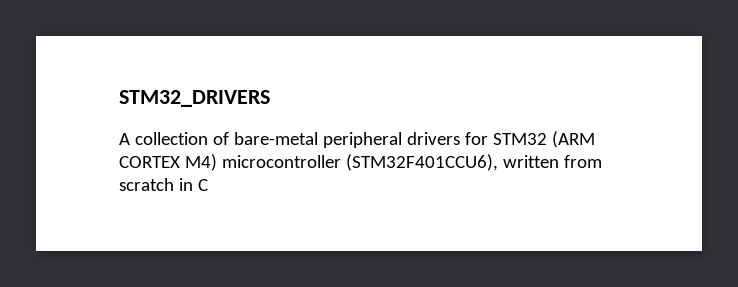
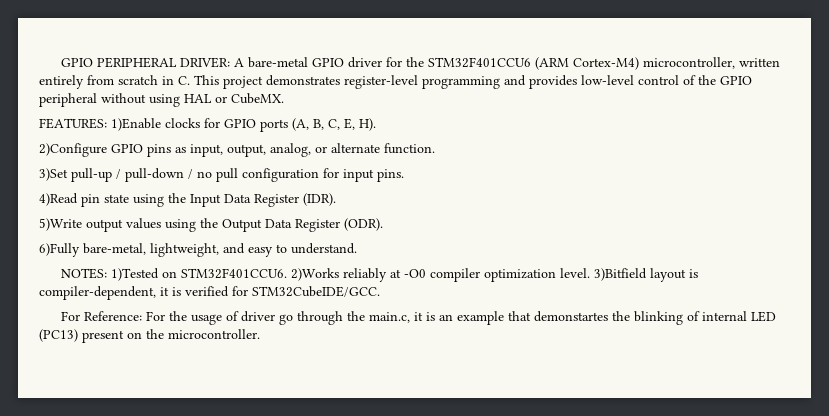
- STM32_DRIVERS
- A collection of bare-metal peripheral drivers for STM32 (ARM CORTEX M4) microcontroller (STM32F401CCU6), written from scratch in C
+ GPIO PERIPHERAL DRIVER: A bare-metal GPIO driver for the STM32F401CCU6 (ARM Cortex-M4) microcontroller, written entirely from scratch in C. This project demonstrates register-level programming and provides low-level control of the GPIO peripheral without using HAL or CubeMX.
+ FEATURES: 1)Enable clocks for GPIO ports (A, B, C, E, H).
+ 2)Configure GPIO pins as input, output, analog, or alternate function.
+ 3)Set pull-up / pull-down / no pull configuration for input pins.
+ 4)Read pin state using the Input Data Register (IDR).
+ 5)Write output values using the Output Data Register (ODR).
+ 6)Fully bare-metal, lightweight, and easy to understand.
+ NOTES: 1)Tested on STM32F401CCU6. 2)Works reliably at -O0 compiler optimization level. 3)Bitfield layout is compiler-dependent, it is verified for STM32CubeIDE/GCC.
+ For Reference: For the usage of driver go through the main.c, it is an example that demonstartes the blinking of internal LED (PC13) present on the microcontroller.

